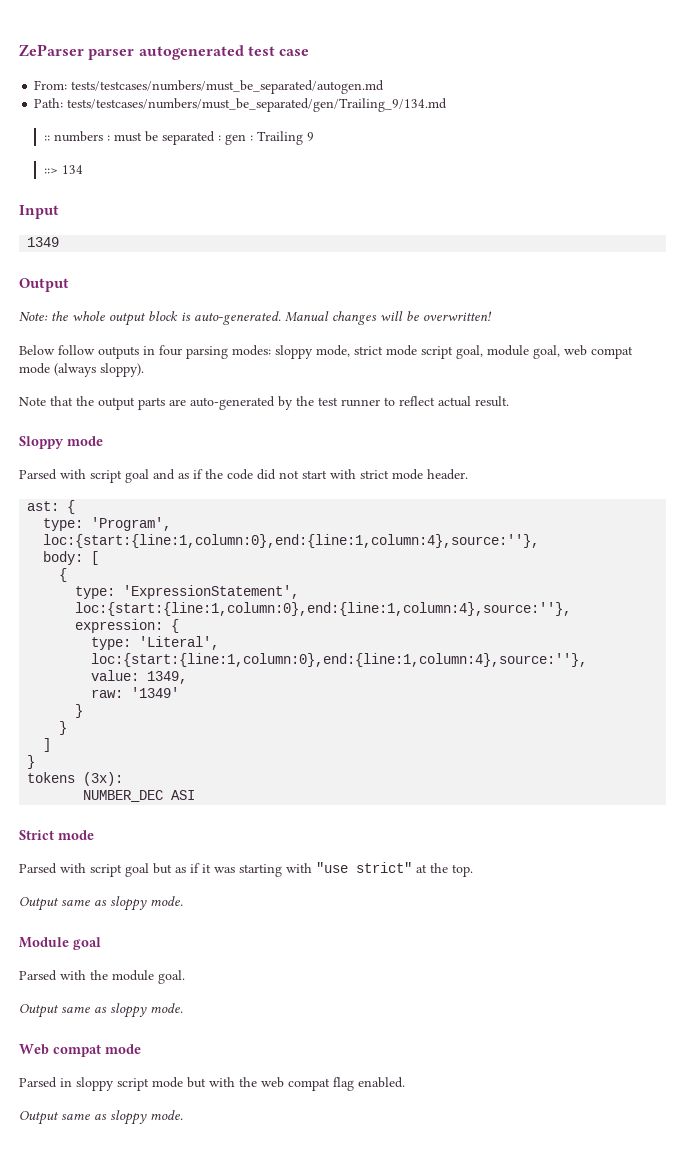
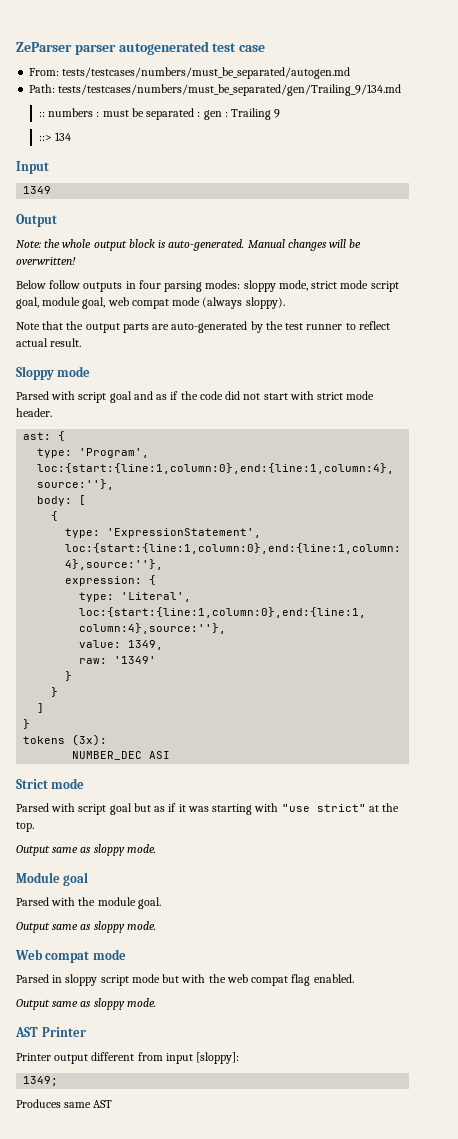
+ AST Printer
+ Printer output different from input [sloppy]:
+ 1349;
+ Produces same AST

